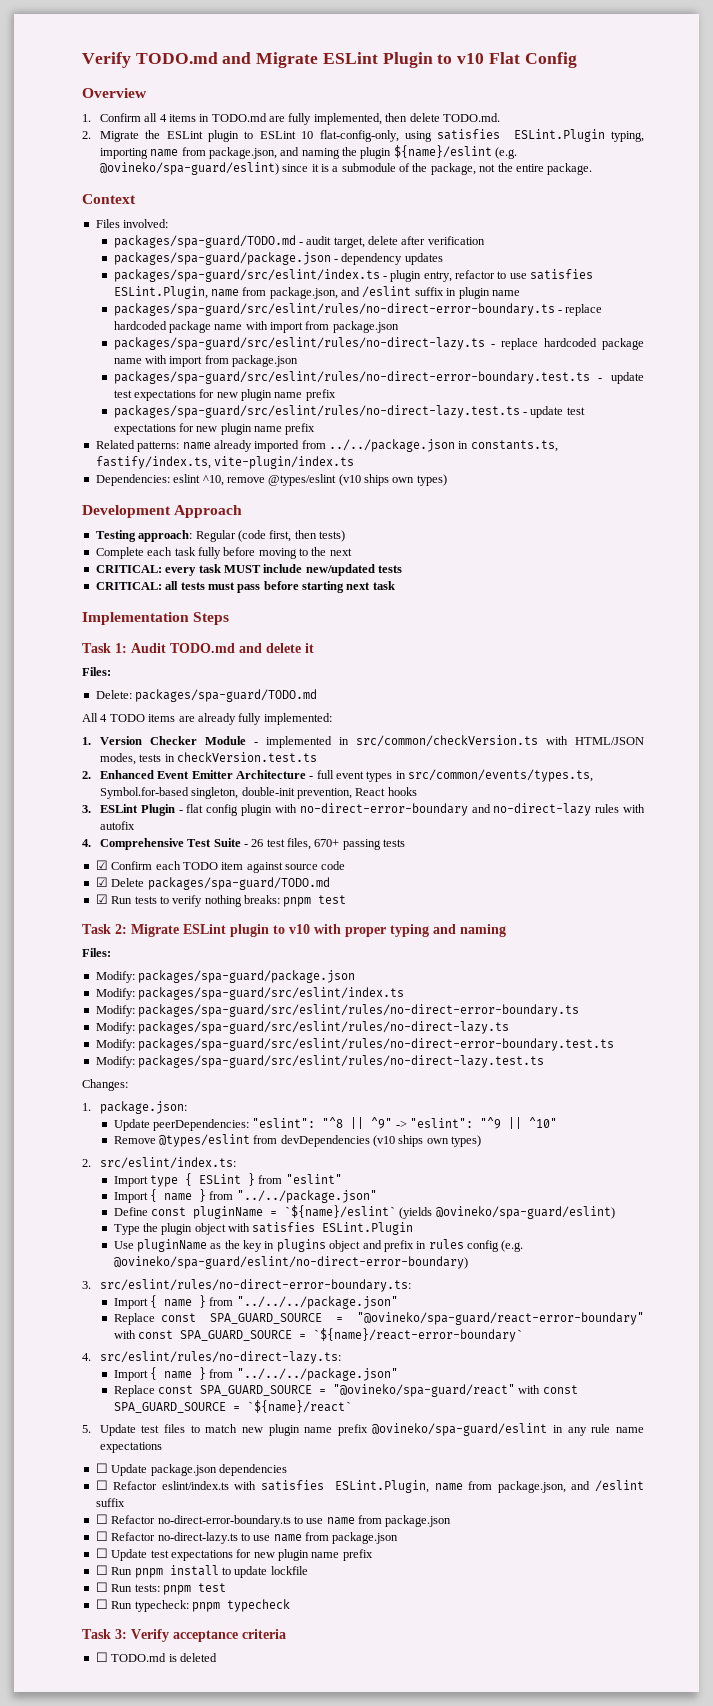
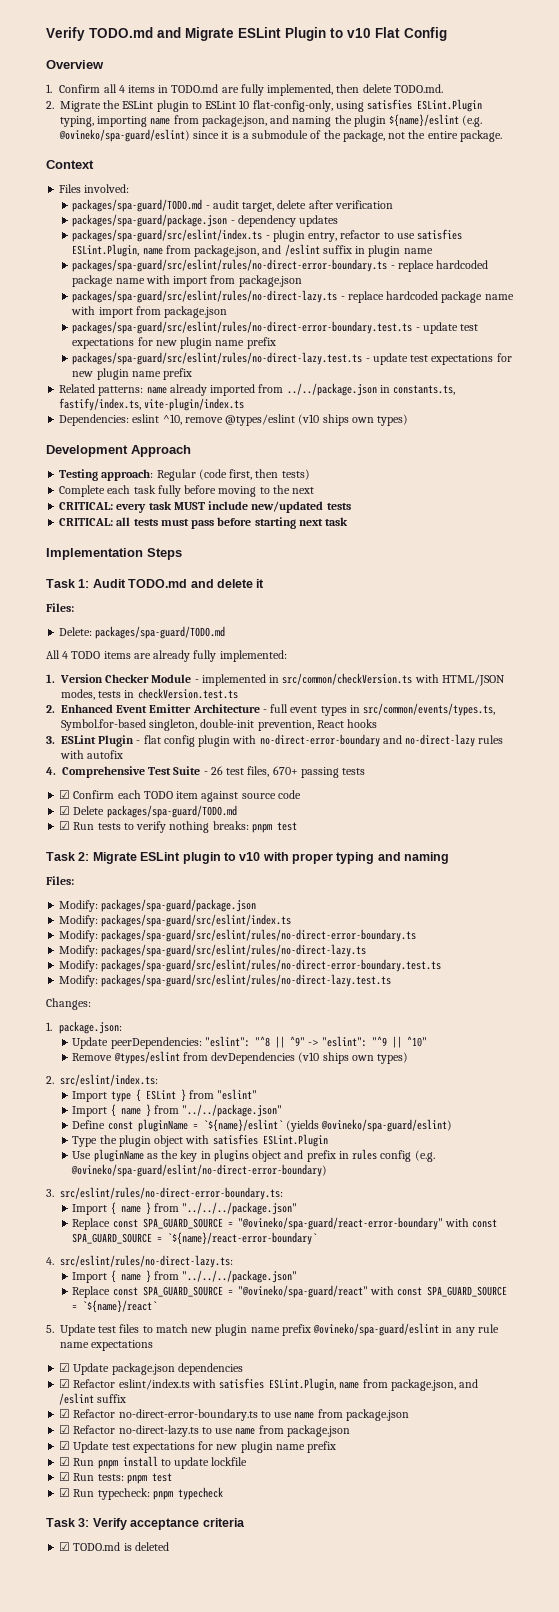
- ☐ Update package.json dependencies
+ ☑ Update package.json dependencies
- ☐ Refactor eslint/index.ts with satisfies ESLint.Plugin, name from package.json, and /eslint suffix
+ ☑ Refactor eslint/index.ts with satisfies ESLint.Plugin, name from package.json, and /eslint suffix
- ☐ Refactor no-direct-error-boundary.ts to use name from package.json
+ ☑ Refactor no-direct-error-boundary.ts to use name from package.json
- ☐ Refactor no-direct-lazy.ts to use name from package.json
+ ☑ Refactor no-direct-lazy.ts to use name from package.json
- ☐ Update test expectations for new plugin name prefix
+ ☑ Update test expectations for new plugin name prefix
- ☐ Run pnpm install to update lockfile
+ ☑ Run pnpm install to update lockfile
- ☐ Run tests: pnpm test
+ ☑ Run tests: pnpm test
- ☐ Run typecheck: pnpm typecheck
+ ☑ Run typecheck: pnpm typecheck
- ☐ TODO.md is deleted
+ ☑ TODO.md is deleted

